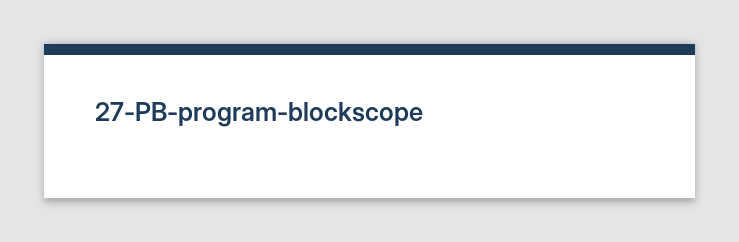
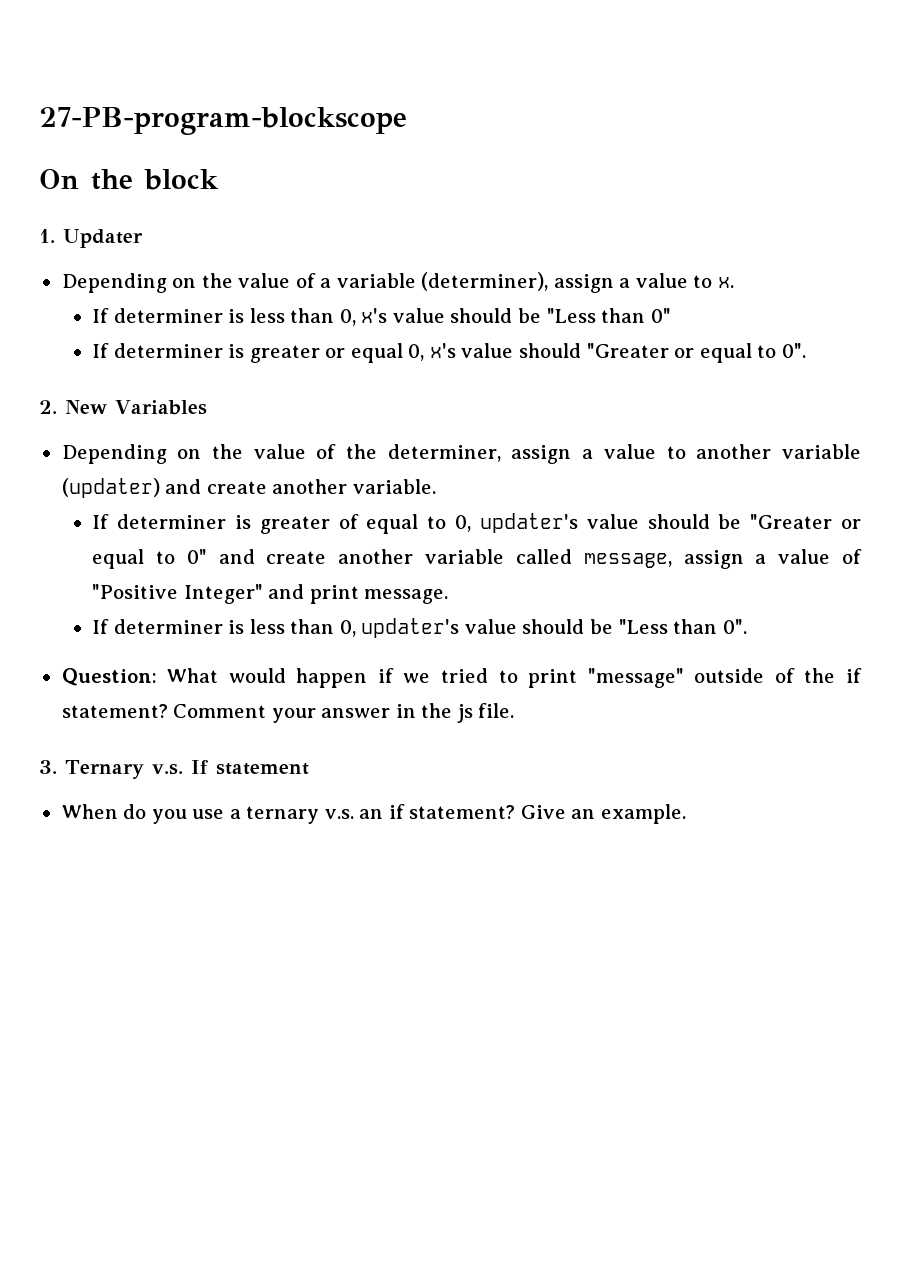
+ On the block
+ 1. Updater
+ Depending on the value of a variable (determiner), assign a value to x.
+ If determiner is less than 0, x's value should be "Less than 0"
+ If determiner is greater or equal 0, x's value should "Greater or equal to 0".
+ 2. New Variables
+ Depending on the value of the determiner, assign a value to another variable (updater) and create another variable.
+ If determiner is greater of equal to 0, updater's value should be "Greater or equal to 0" and create another variable called message, assign a value of "Positive Integer" and print message.
+ If determiner is less than 0, updater's value should be "Less than 0".
+ Question: What would happen if we tried to print "message" outside of the if statement? Comment your answer in the js file.
+ 3. Ternary v.s. If statement
+ When do you use a ternary v.s. an if statement? Give an example.

